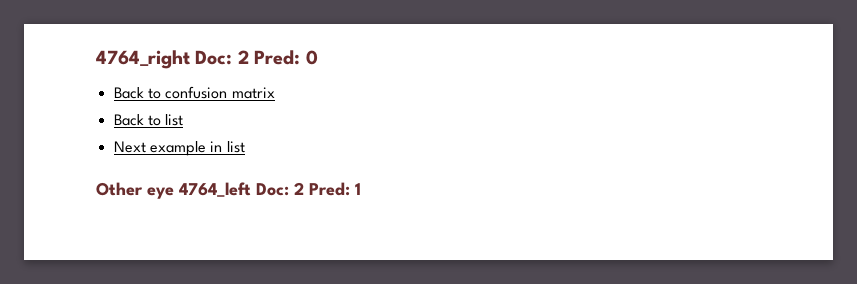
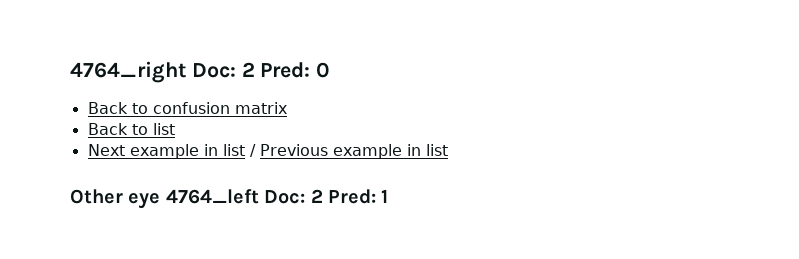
- Next example in list
+ Next example in list / Previous example in list

